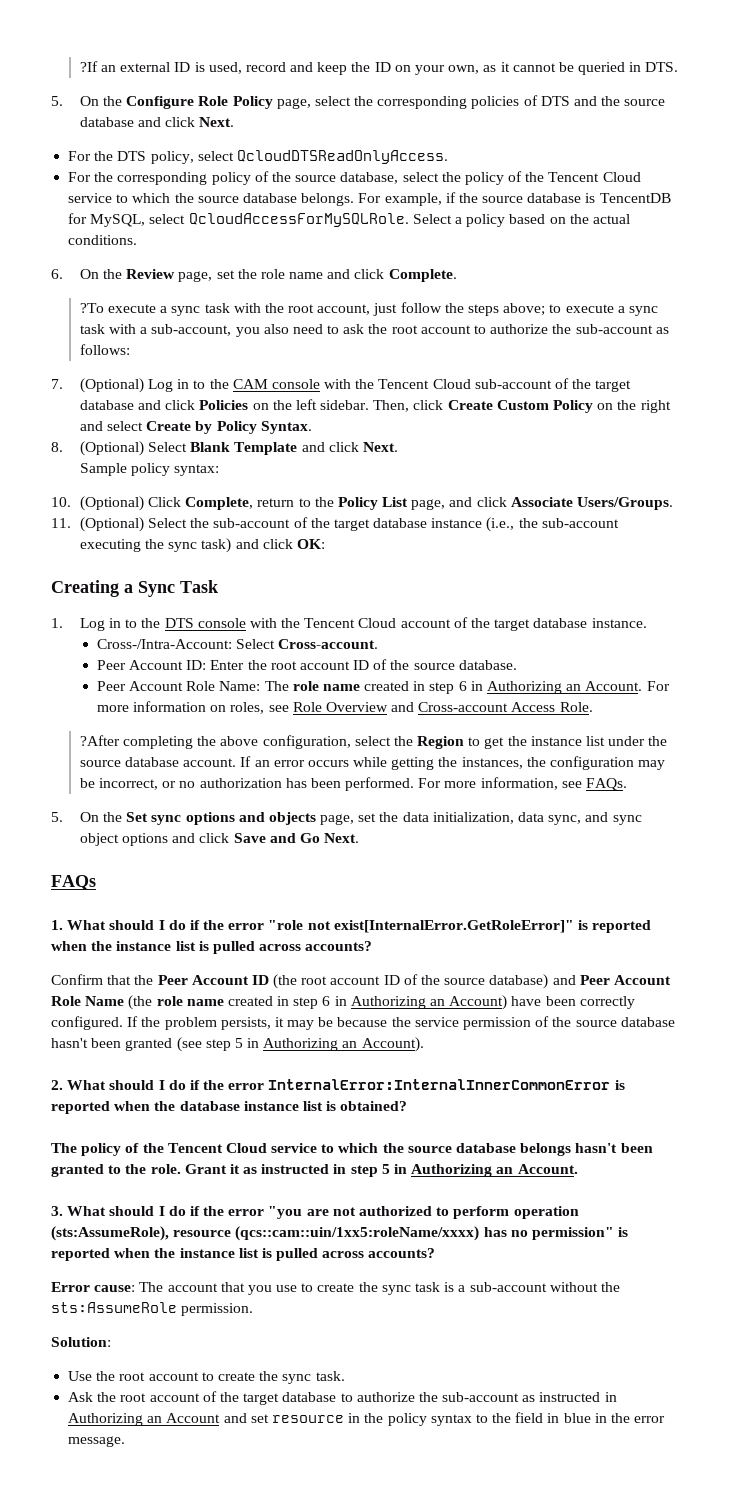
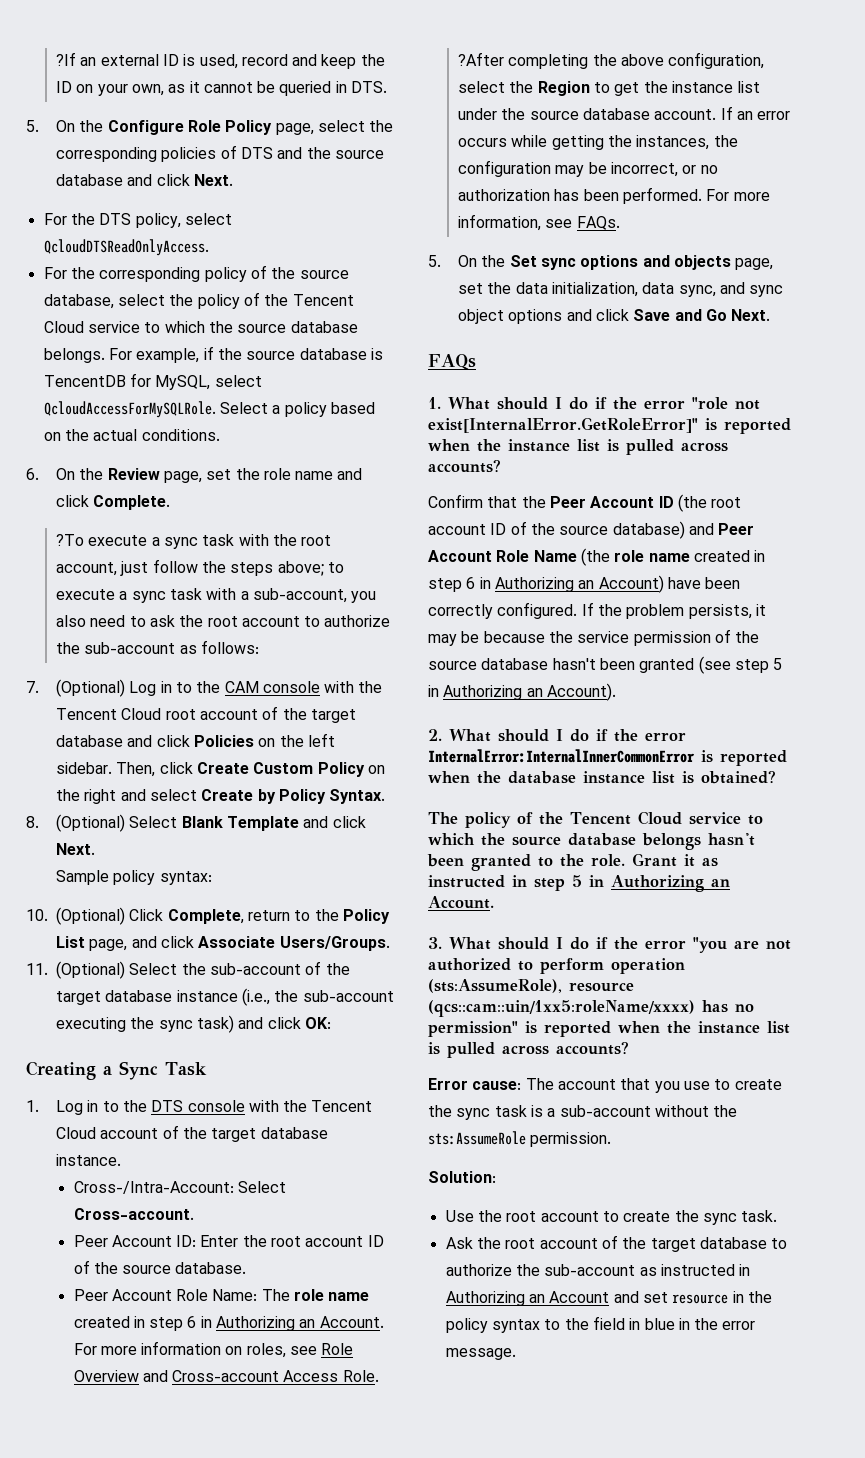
- 7. (Optional) Log in to the CAM console with the Tencent Cloud sub-account of the target database and click Policies on the left sidebar.
+ 7. (Optional) Log in to the CAM console with the Tencent Cloud root account of the target database and click Policies on the left sidebar.

